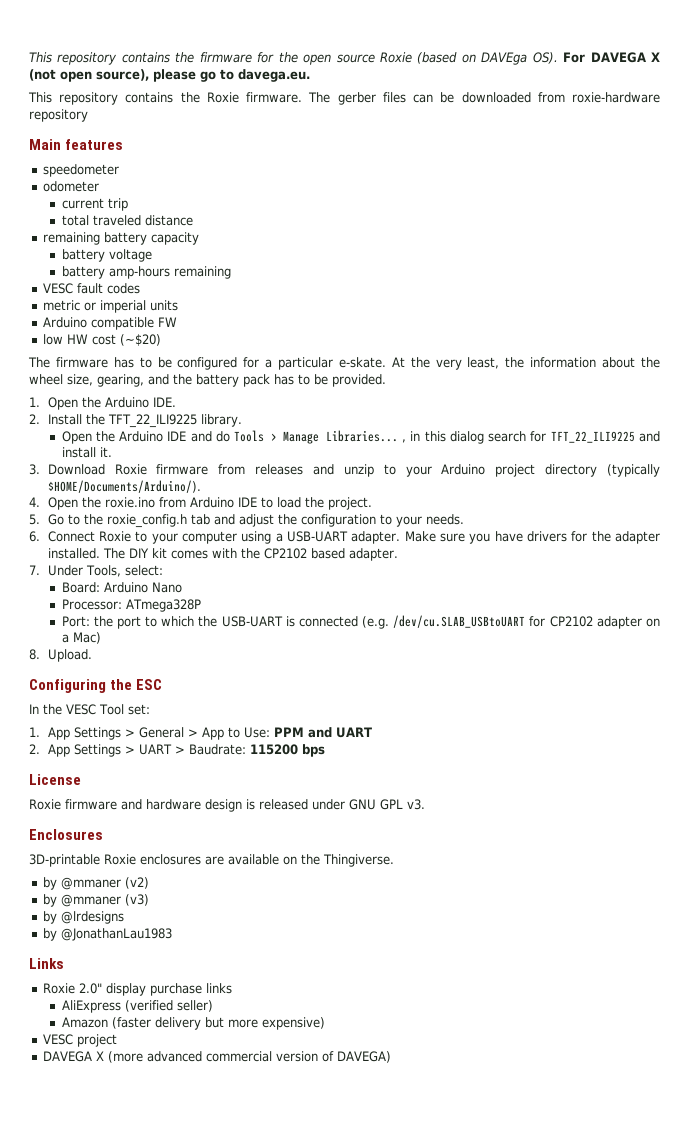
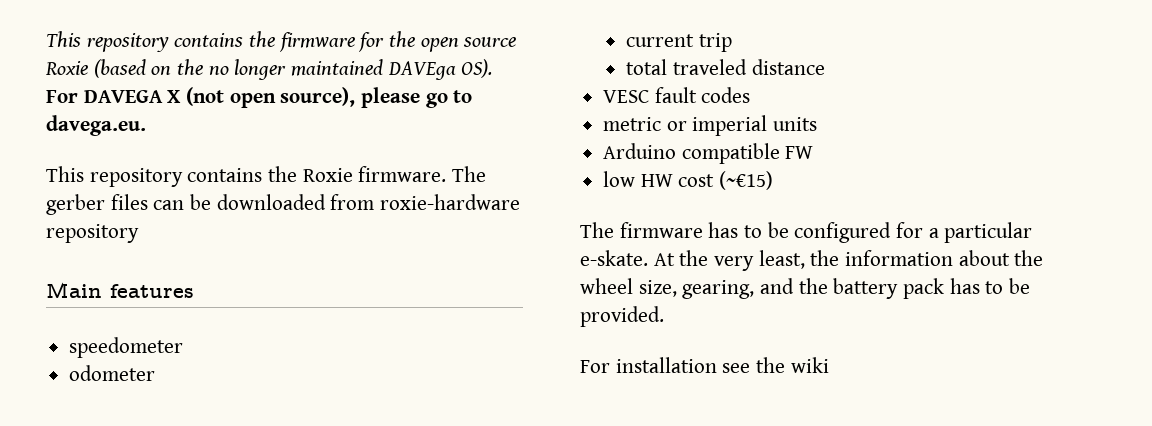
- This repository contains the firmware for the open source Roxie (based on DAVEga OS). For DAVEGA X (not open source), please go to davega.eu.
+ This repository contains the firmware for the open source Roxie (based on the no longer maintained DAVEga OS). For DAVEGA X (not open source), please go to davega.eu.
- remaining battery capacity
- battery voltage
- battery amp-hours remaining
- low HW cost (~$20)
+ low HW cost (~€15)
- 1. Open the Arduino IDE.
- 2. Install the TFT_22_ILI9225 library.
- Open the Arduino IDE and do Tools > Manage Libraries... , in this dialog search for TFT_22_ILI9225 and install it.
- 3. Download Roxie firmware from releases and unzip to your Arduino project directory (typically $HOME/Documents/Arduino/).
- 4. Open the roxie.ino from Arduino IDE to load the project.
- 5. Go to the roxie_config.h tab and adjust the configuration to your needs.
- 6. Connect Roxie to your computer using a USB-UART adapter. Make sure you have drivers for the adapter installed. The DIY kit comes with the CP2102 based adapter.
- 7. Under Tools, select:
- Board: Arduino Nano
- Processor: ATmega328P
- Port: the port to which the USB-UART is connected (e.g. /dev/cu.SLAB_USBtoUART for CP2102 adapter on a Mac)
- 8. Upload.
- Configuring the ESC
- In the VESC Tool set:
- 1. App Settings > General > App to Use: PPM and UART
- 2. App Settings > UART > Baudrate: 115200 bps
- License
- Roxie firmware and hardware design is released under GNU GPL v3.
- Enclosures
- 3D-printable Roxie enclosures are available on the Thingiverse.
- by @mmaner (v2)
- by @mmaner (v3)
- by @lrdesigns
- by @JonathanLau1983
- Links
- Roxie 2.0" display purchase links
- AliExpress (verified seller)
- Amazon (faster delivery but more expensive)
- VESC project
- DAVEGA X (more advanced commercial version of DAVEGA)
+ For installation see the wiki

